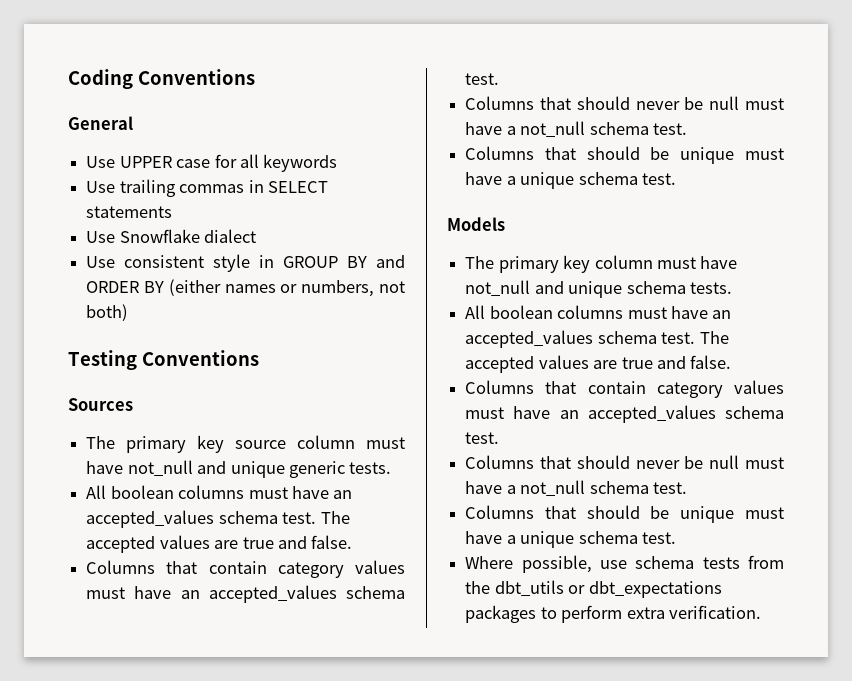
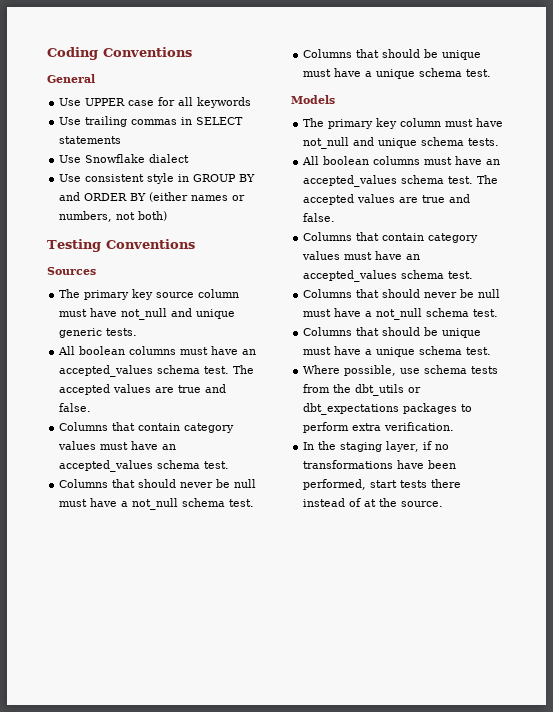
+ In the staging layer, if no transformations have been performed, start tests there instead of at the source.

